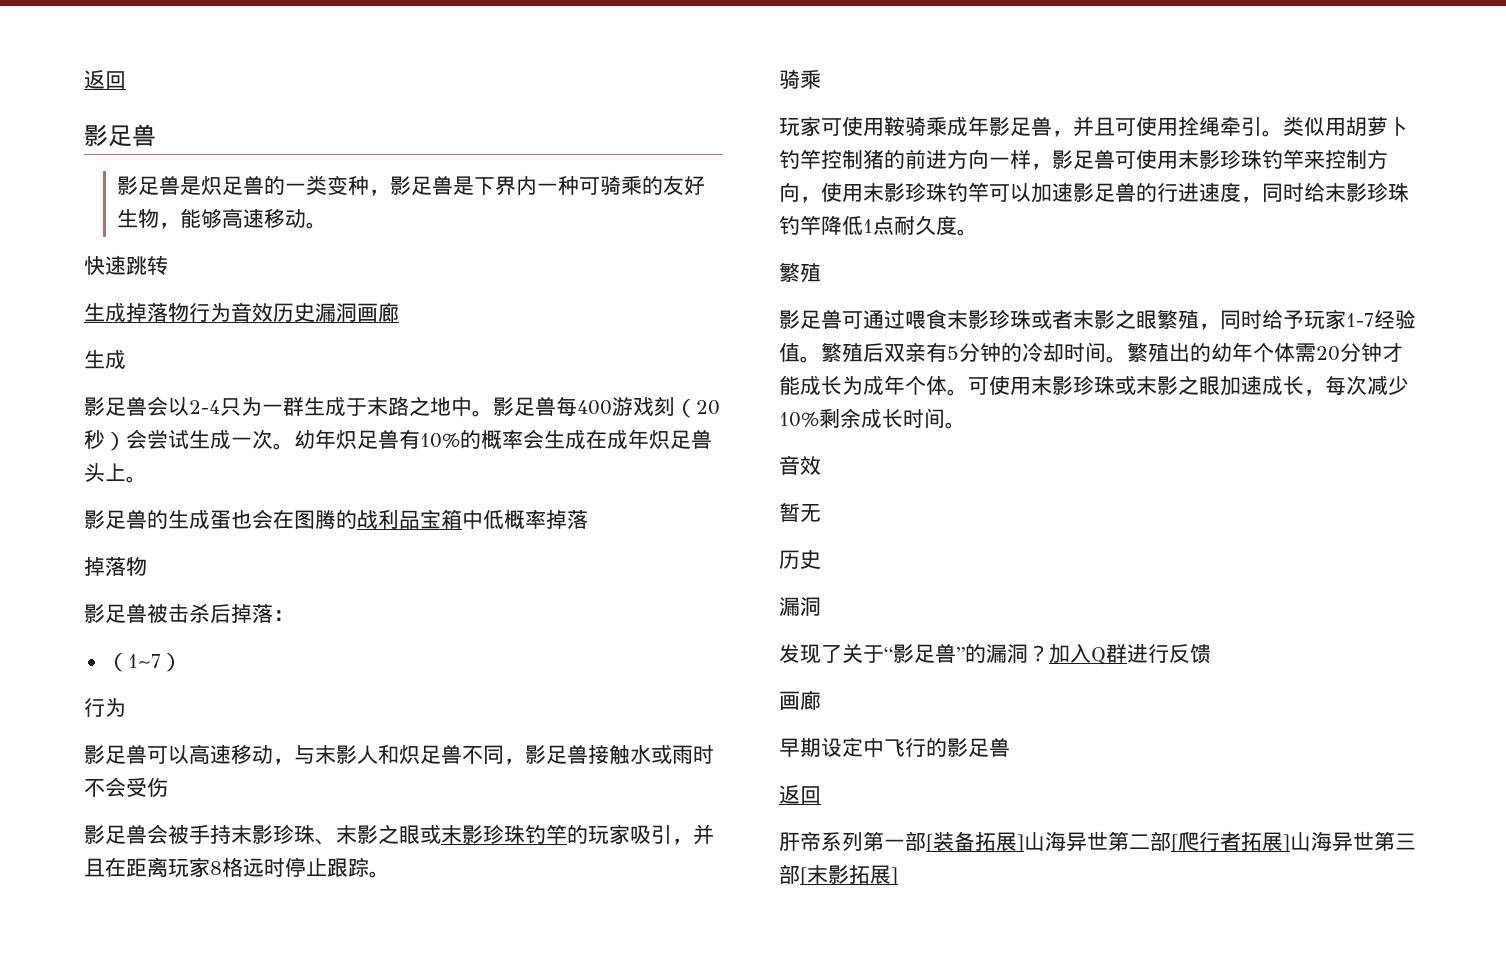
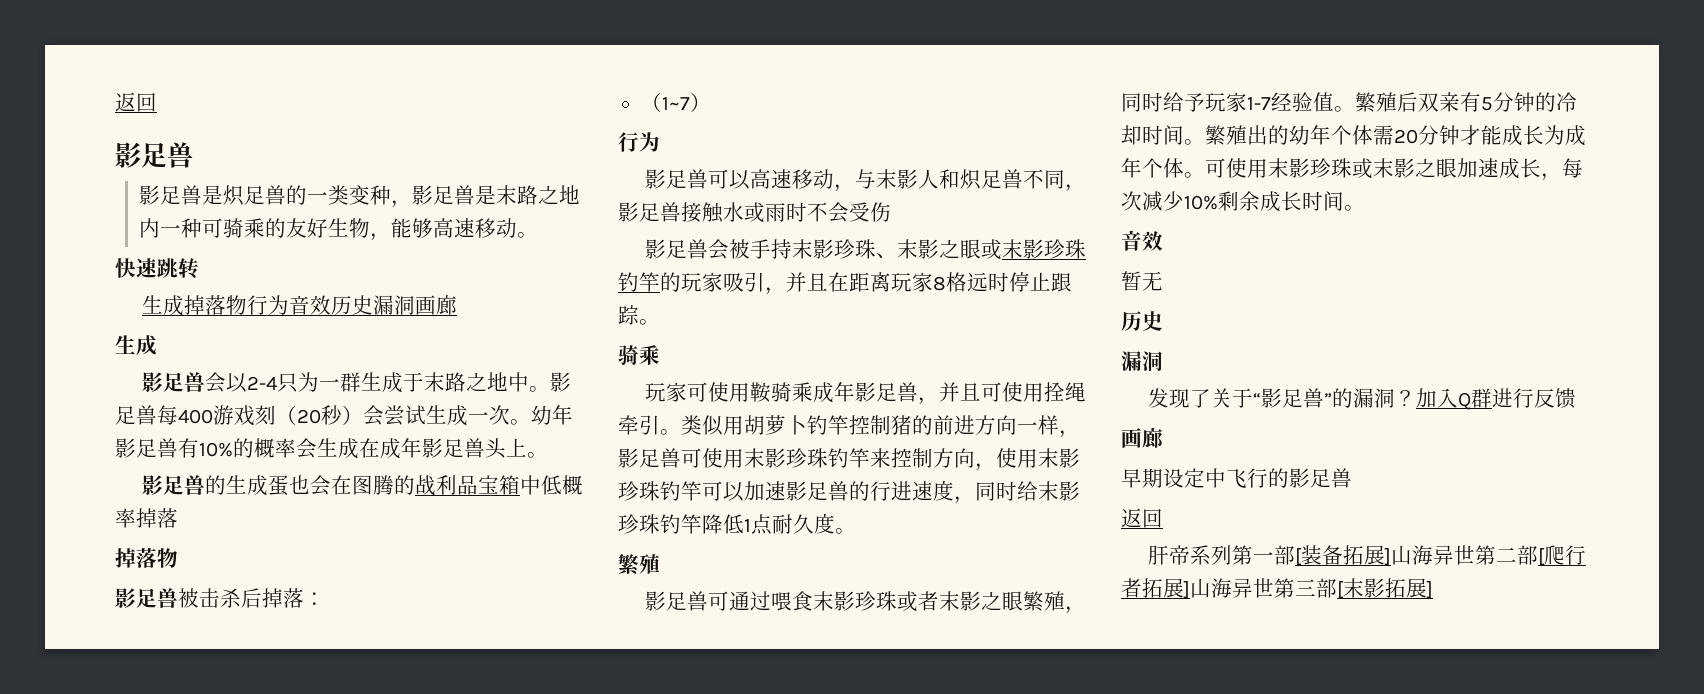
- 影足兽是炽足兽的一类变种，影足兽是下界内一种可骑乘的友好生物，能够高速移动。
+ 影足兽是炽足兽的一类变种，影足兽是末路之地内一种可骑乘的友好生物，能够高速移动。
- 幼年炽足兽有10%的概率会生成在成年炽足兽头上。
+ 幼年影足兽有10%的概率会生成在成年影足兽头上。

